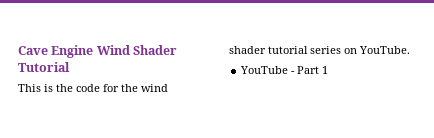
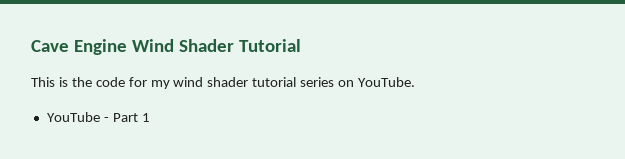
- This is the code for the wind shader tutorial series on YouTube.
+ This is the code for my wind shader tutorial series on YouTube.

